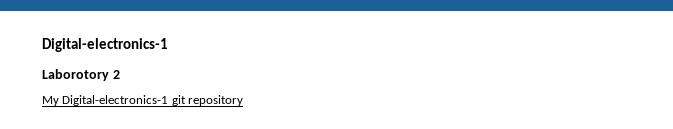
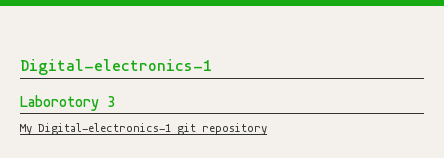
- Laborotory 2
+ Laborotory 3

